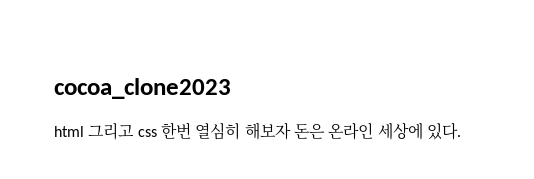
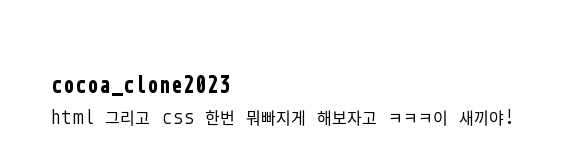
- html 그리고 css 한번 열심히 해보자 돈은 온라인 세상에 있다.
+ html 그리고 css 한번 뭐빠지게 해보자고 ㅋㅋㅋ이 새끼야!

